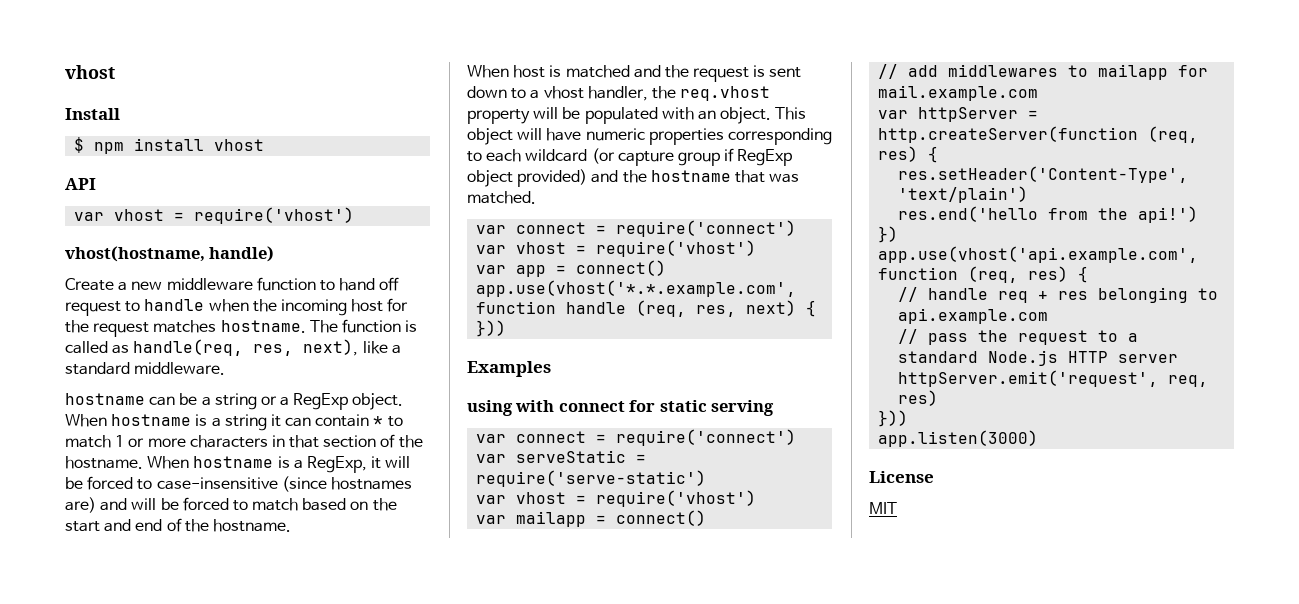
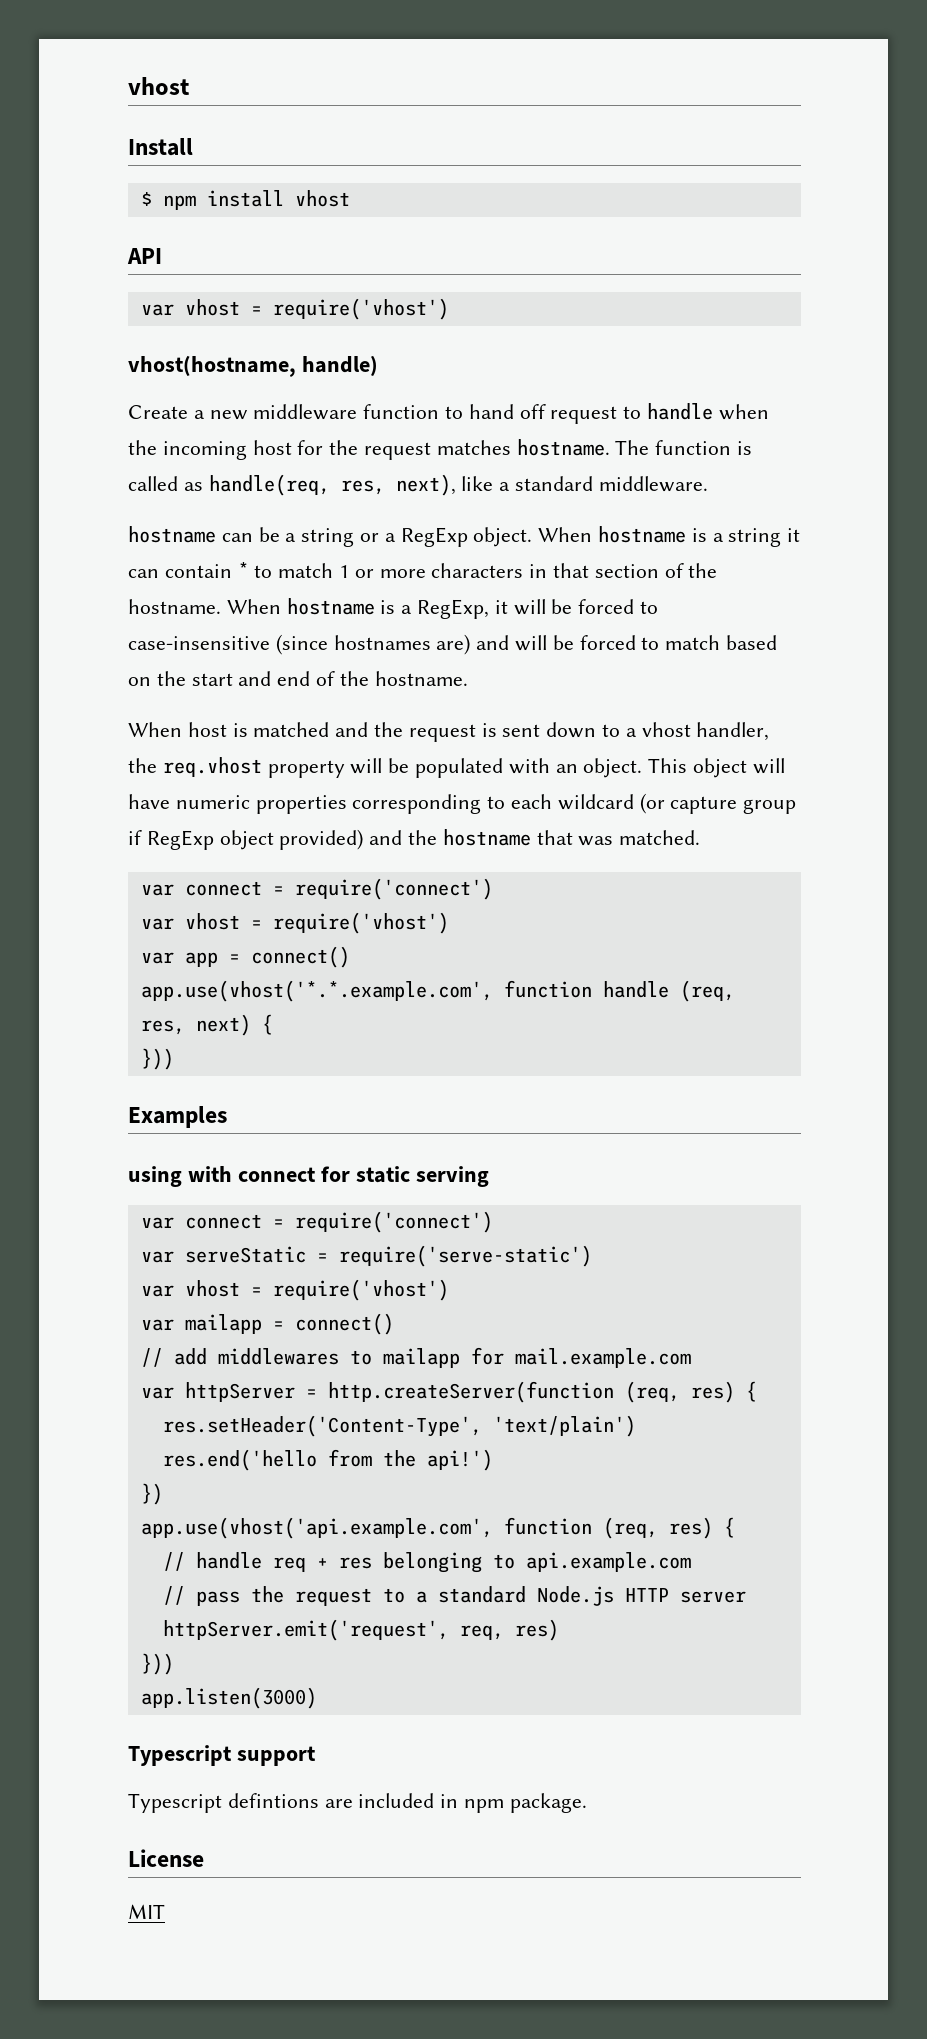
+ Typescript support
+ Typescript defintions are included in npm package.

